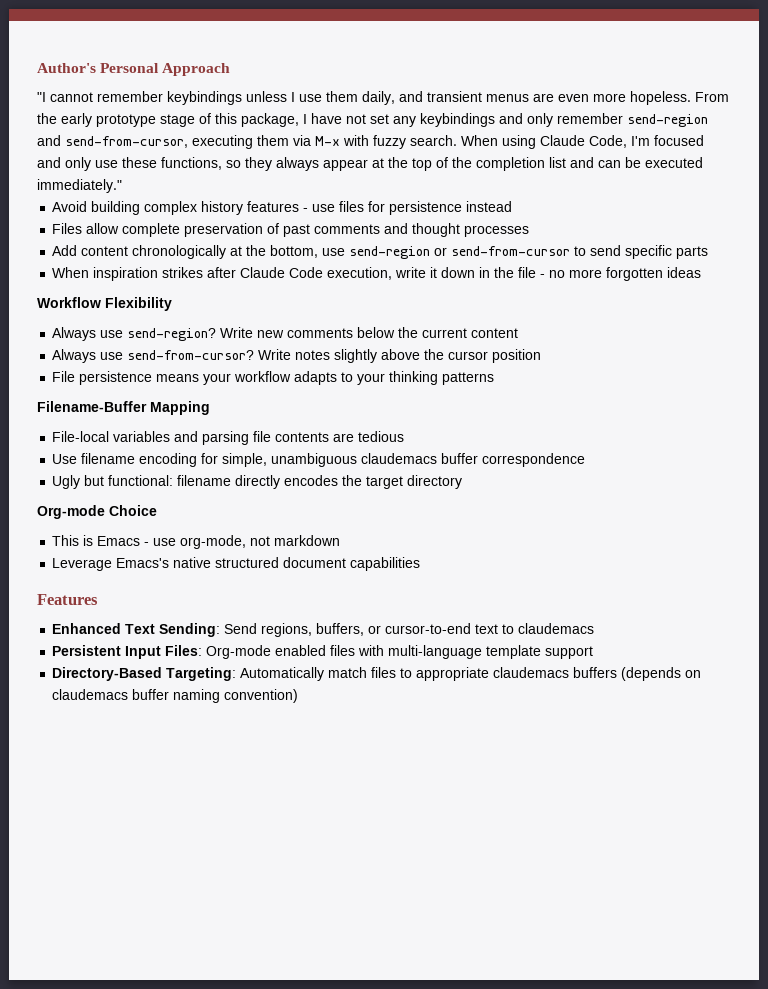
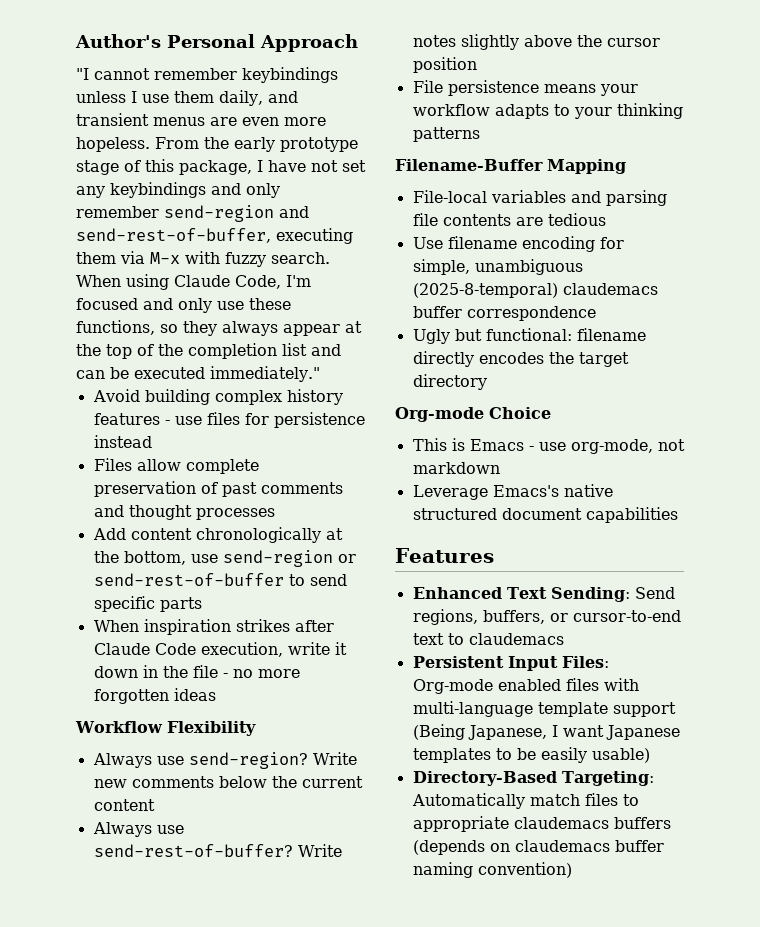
- From the early prototype stage of this package, I have not set any keybindings and only remember send-region and send-from-cursor, executing them via M-x with fuzzy search.
+ From the early prototype stage of this package, I have not set any keybindings and only remember send-region and send-rest-of-buffer, executing them via M-x with fuzzy search.
- Add content chronologically at the bottom, use send-region or send-from-cursor to send specific parts
+ Add content chronologically at the bottom, use send-region or send-rest-of-buffer to send specific parts
- Always use send-from-cursor?
+ Always use send-rest-of-buffer?
- Use filename encoding for simple, unambiguous claudemacs buffer correspondence
+ Use filename encoding for simple, unambiguous (2025-8-temporal) claudemacs buffer correspondence
- Persistent Input Files: Org-mode enabled files with multi-language template support
+ Persistent Input Files: Org-mode enabled files with multi-language template support (Being Japanese, I want Japanese templates to be easily usable)

